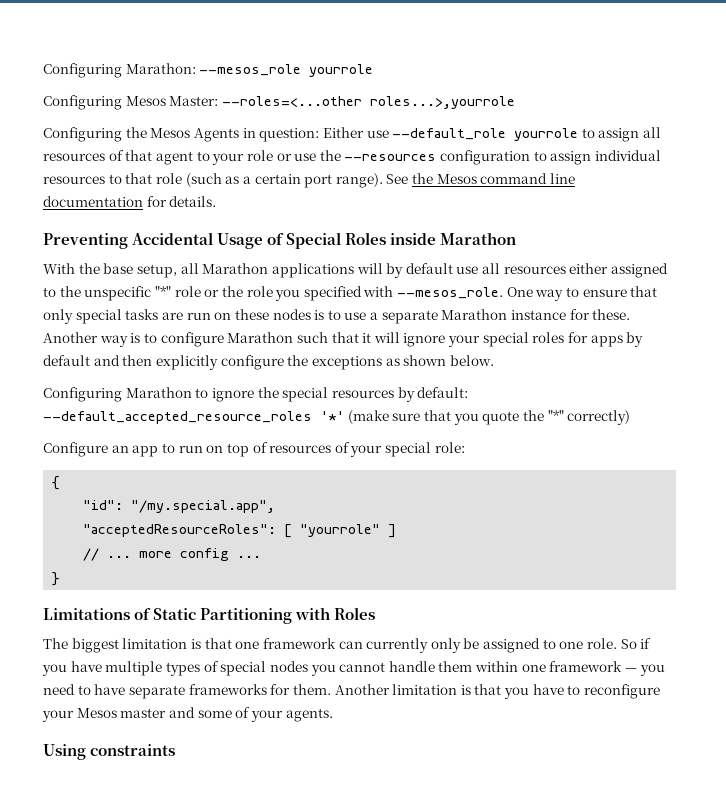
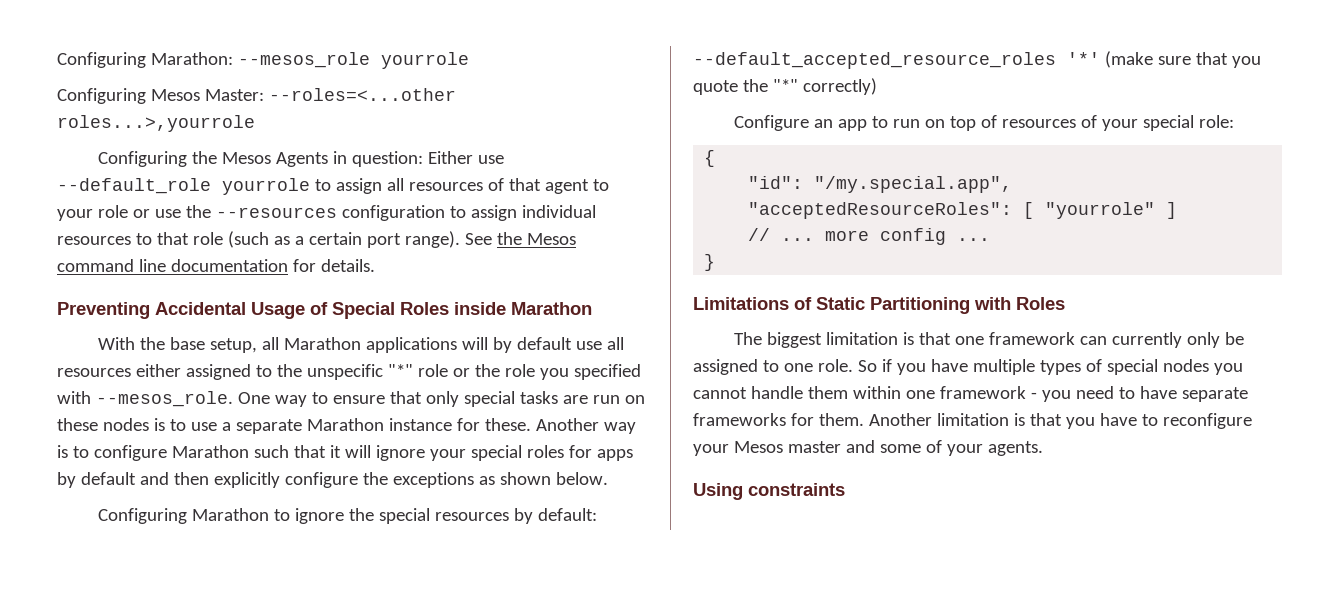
- So if you have multiple types of special nodes you cannot handle them within one framework — you need to have separate frameworks for them.
+ So if you have multiple types of special nodes you cannot handle them within one framework - you need to have separate frameworks for them.

